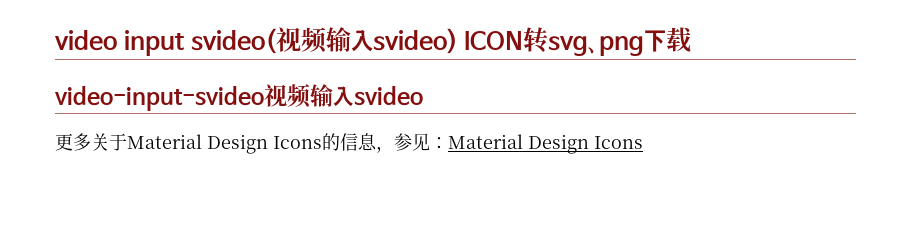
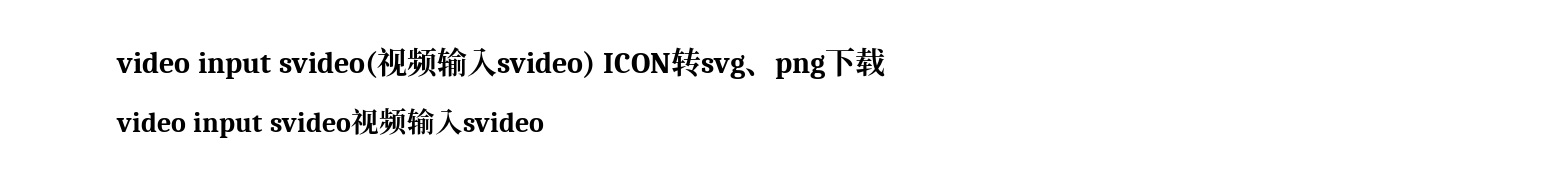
- video-input-svideo视频输入svideo
+ video input svideo视频输入svideo
- 更多关于Material Design Icons的信息，参见：Material Design Icons

